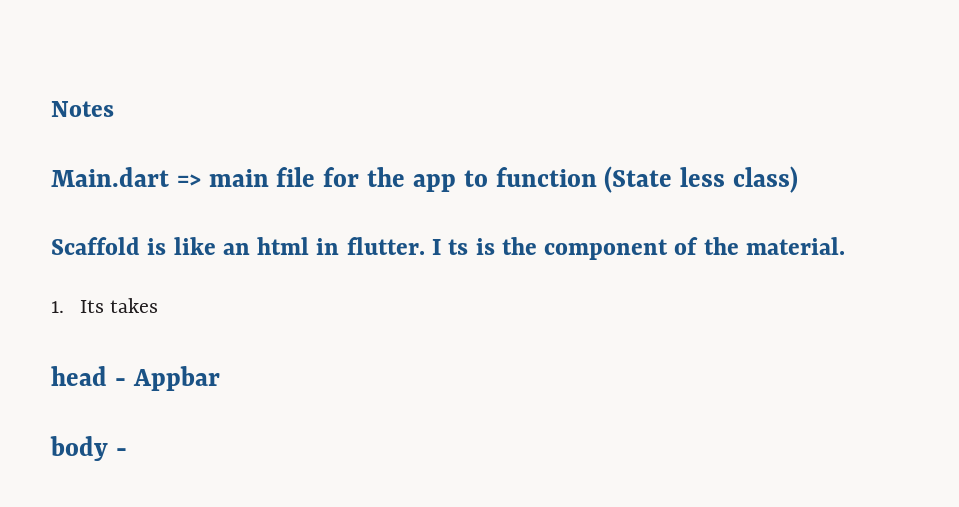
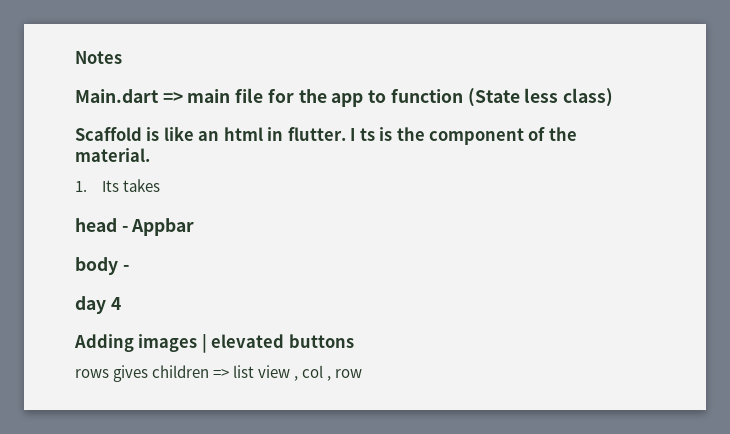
+ day 4
+ Adding images | elevated buttons
+ rows gives children => list view , col , row

